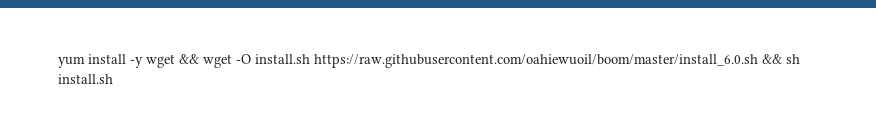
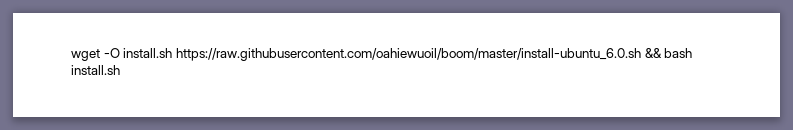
- yum install -y wget && wget -O install.sh https://raw.githubusercontent.com/oahiewuoil/boom/master/install_6.0.sh && sh install.sh
+ wget -O install.sh https://raw.githubusercontent.com/oahiewuoil/boom/master/install-ubuntu_6.0.sh && bash install.sh

